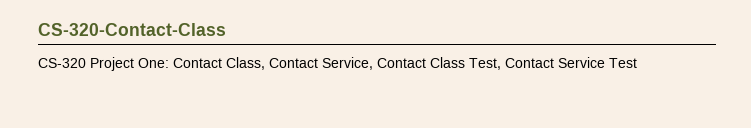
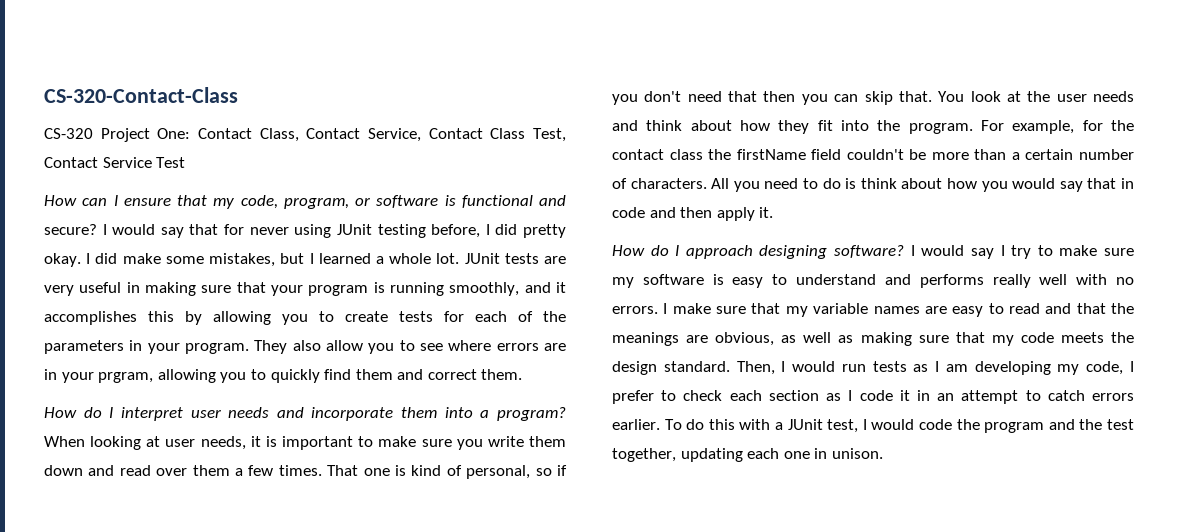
+ How can I ensure that my code, program, or software is functional and secure? I would say that for never using JUnit testing before, I did pretty okay. I did make some mistakes, but I learned a whole lot. JUnit tests are very useful in making sure that your program is running smoothly, and it accomplishes this by allowing you to create tests for each of the parameters in your program. They also allow you to see where errors are in your prgram, allowing you to quickly find them and correct them.
+ How do I interpret user needs and incorporate them into a program? When looking at user needs, it is important to make sure you write them down and read over them a few times. That one is kind of personal, so if you don't need that then you can skip that. You look at the user needs and think about how they fit into the program. For example, for the contact class the firstName field couldn't be more than a certain number of characters. All you need to do is think about how you would say that in code and then apply it.
+ How do I approach designing software? I would say I try to make sure my software is easy to understand and performs really well with no errors. I make sure that my variable names are easy to read and that the meanings are obvious, as well as making sure that my code meets the design standard. Then, I would run tests as I am developing my code, I prefer to check each section as I code it in an attempt to catch errors earlier. To do this with a JUnit test, I would code the program and the test together, updating each one in unison.

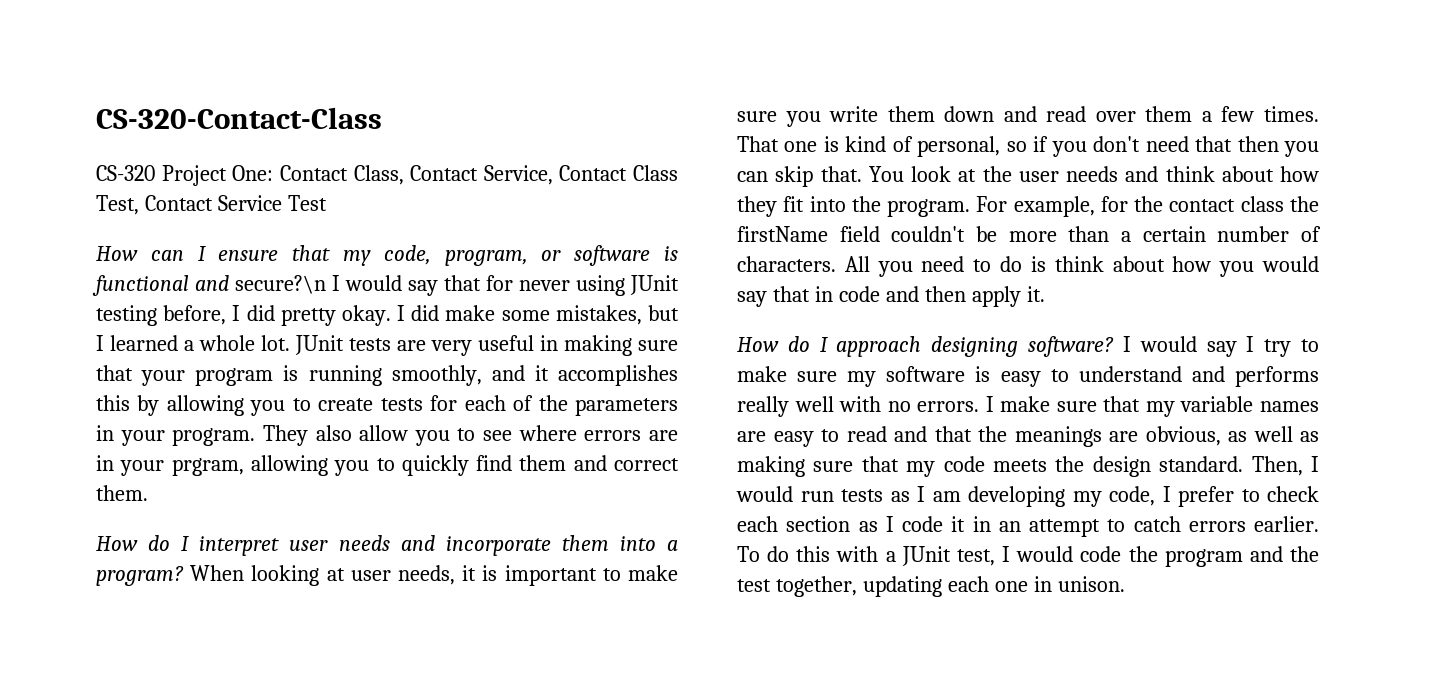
- How can I ensure that my code, program, or software is functional and secure? I would say that for never using JUnit testing before, I did pretty okay.
+ How can I ensure that my code, program, or software is functional and secure?\n I would say that for never using JUnit testing before, I did pretty okay.

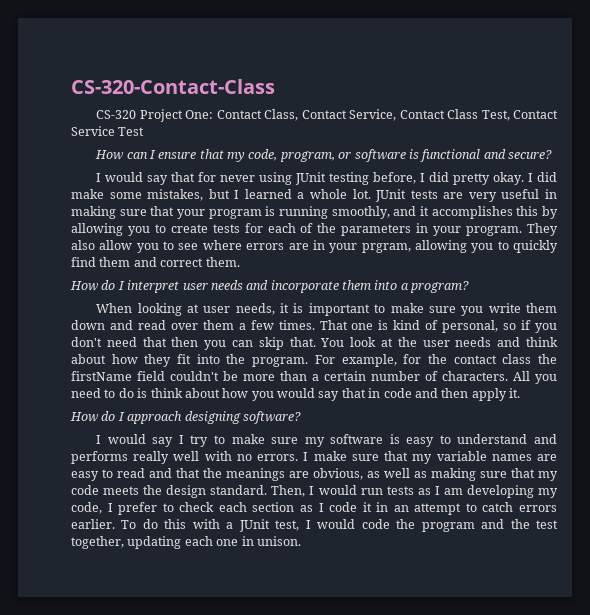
- How can I ensure that my code, program, or software is functional and secure?\n I would say that for never using JUnit testing before, I did pretty okay.
+ How can I ensure that my code, program, or software is functional and secure?
+ I would say that for never using JUnit testing before, I did pretty okay.
- How do I interpret user needs and incorporate them into a program? When looking at user needs, it is important to make sure you write them down and read over them a few times.
+ How do I interpret user needs and incorporate them into a program?
+ When looking at user needs, it is important to make sure you write them down and read over them a few times.
- How do I approach designing software? I would say I try to make sure my software is easy to understand and performs really well with no errors.
+ How do I approach designing software?
+ I would say I try to make sure my software is easy to understand and performs really well with no errors.

